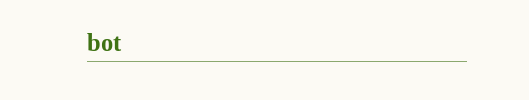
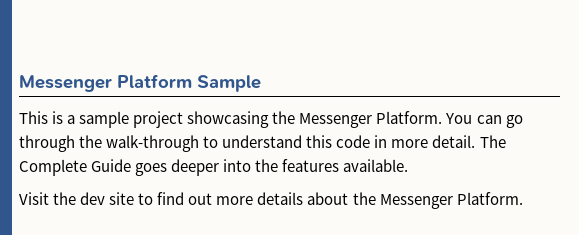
- bot
+ Messenger Platform Sample
+ This is a sample project showcasing the Messenger Platform. You can go through the walk-through to understand this code in more detail. The Complete Guide goes deeper into the features available.
+ Visit the dev site to find out more details about the Messenger Platform.

